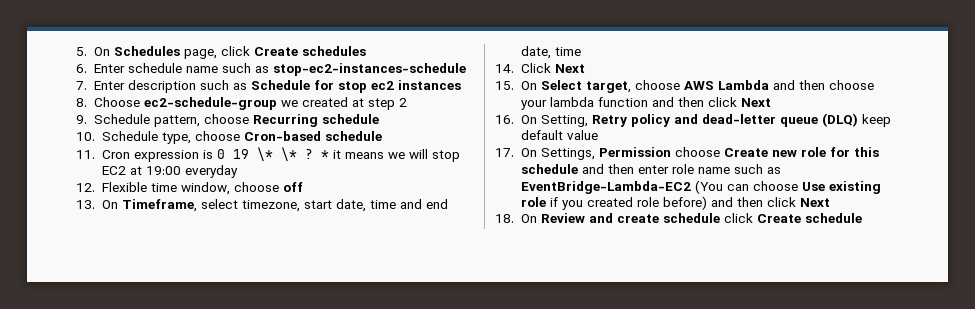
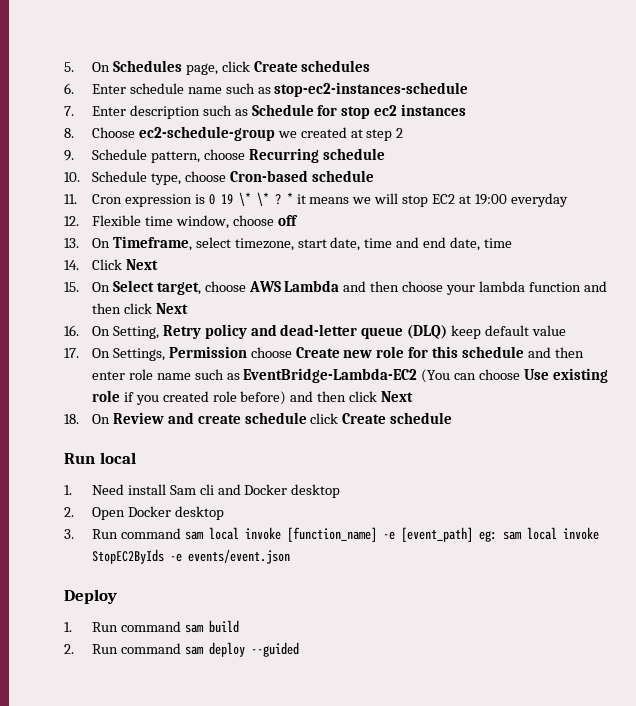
+ Run local
+ 1. Need install Sam cli and Docker desktop
+ 2. Open Docker desktop
+ 3. Run command sam local invoke [function_name] -e [event_path] eg: sam local invoke StopEC2ByIds -e events/event.json
+ Deploy
+ 1. Run command sam build
+ 2. Run command sam deploy --guided

